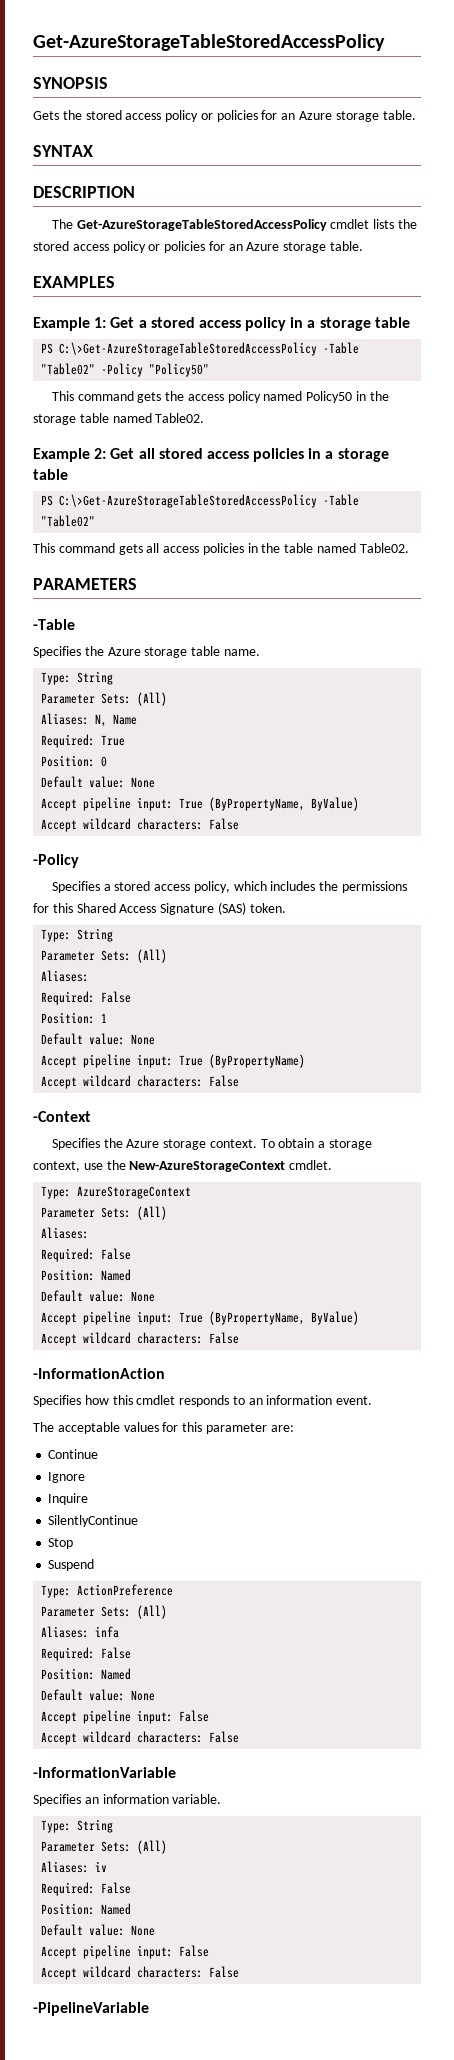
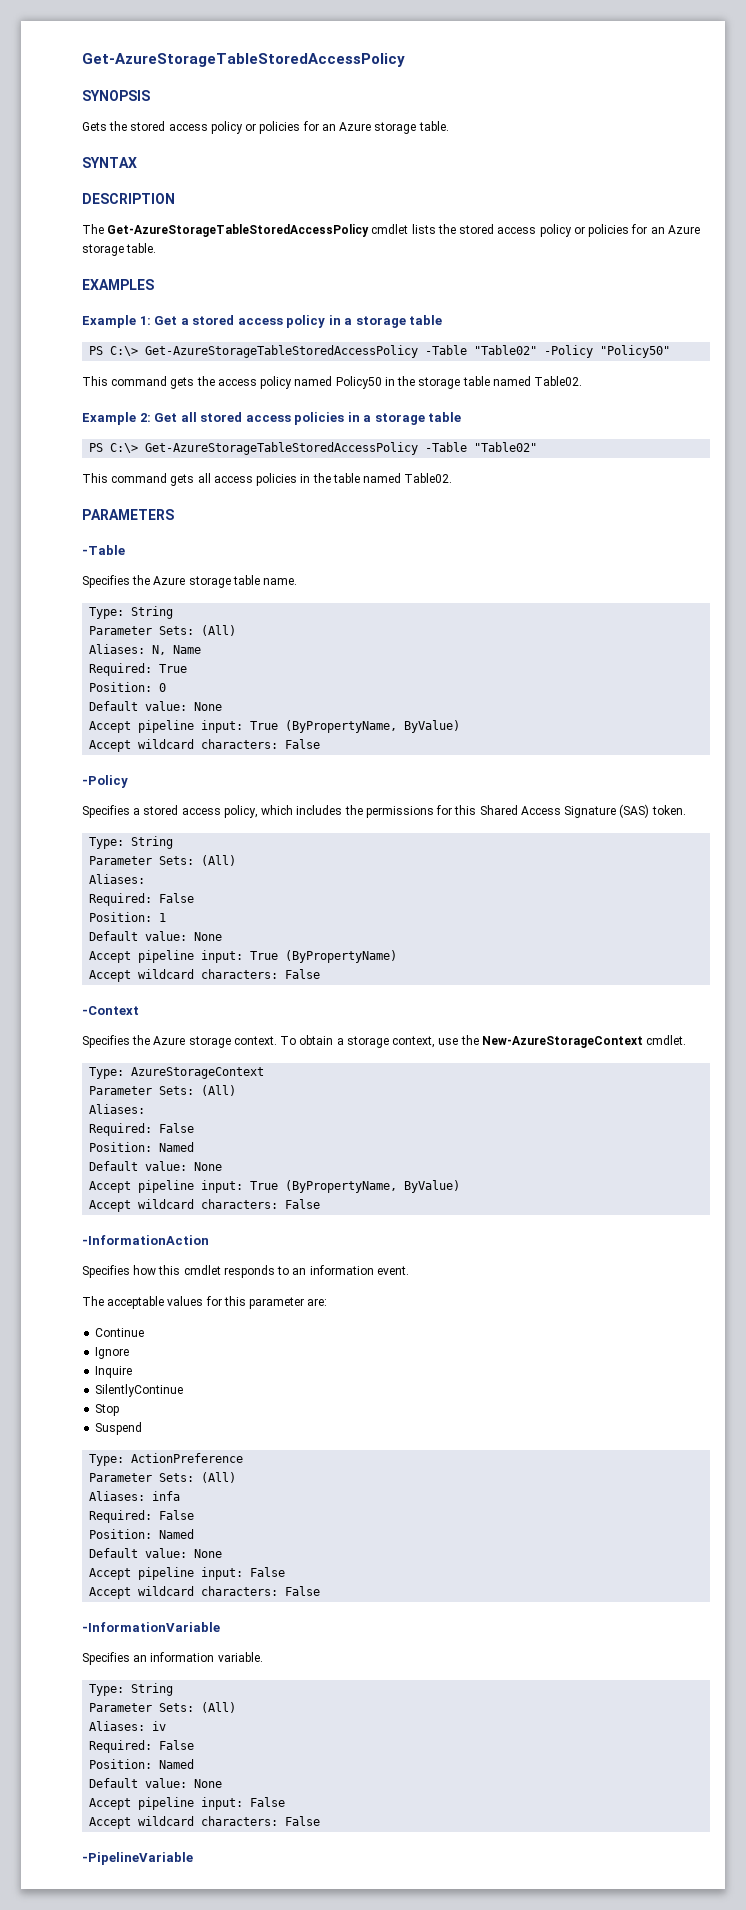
- PS C:\>Get-AzureStorageTableStoredAccessPolicy -Table "Table02" -Policy "Policy50"
+ PS C:\> Get-AzureStorageTableStoredAccessPolicy -Table "Table02" -Policy "Policy50"
  Example 2: Get all stored access policies in a storage table
- PS C:\>Get-AzureStorageTableStoredAccessPolicy -Table "Table02"
+ PS C:\> Get-AzureStorageTableStoredAccessPolicy -Table "Table02"

